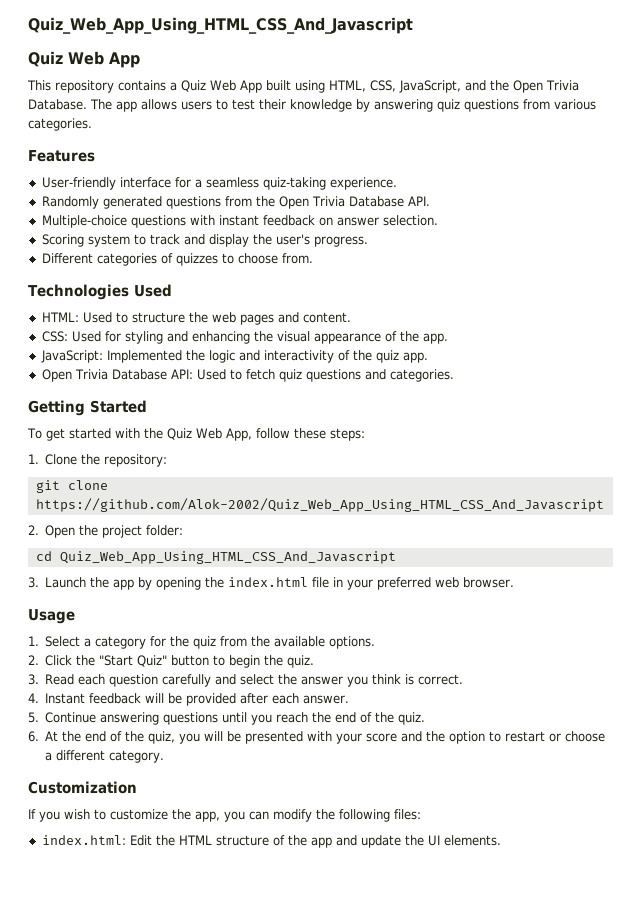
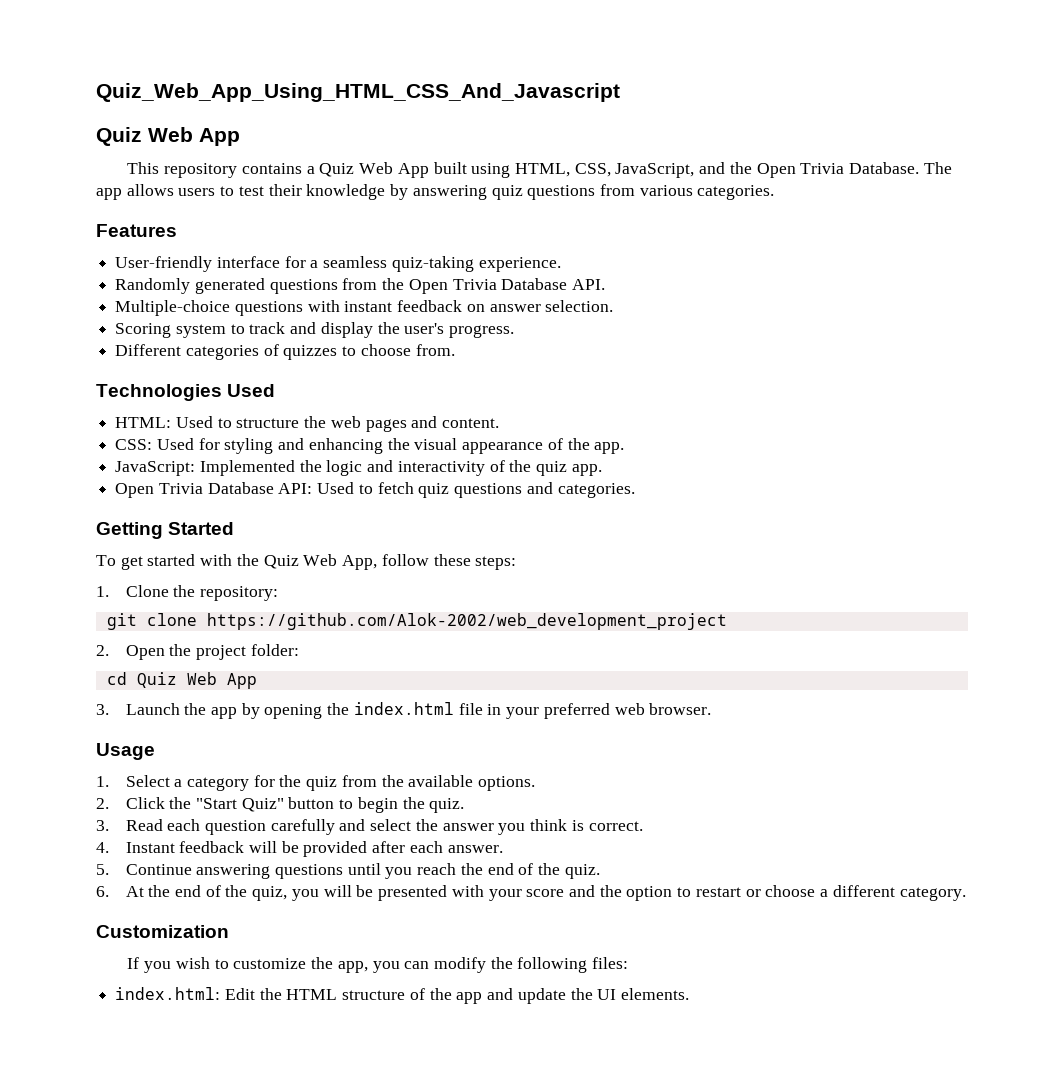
- git clone https://github.com/Alok-2002/Quiz_Web_App_Using_HTML_CSS_And_Javascript
+ git clone https://github.com/Alok-2002/web_development_project
- cd Quiz_Web_App_Using_HTML_CSS_And_Javascript
+ cd Quiz Web App

